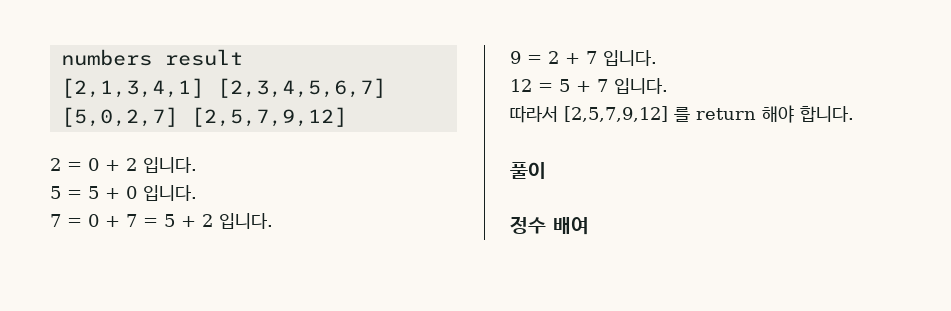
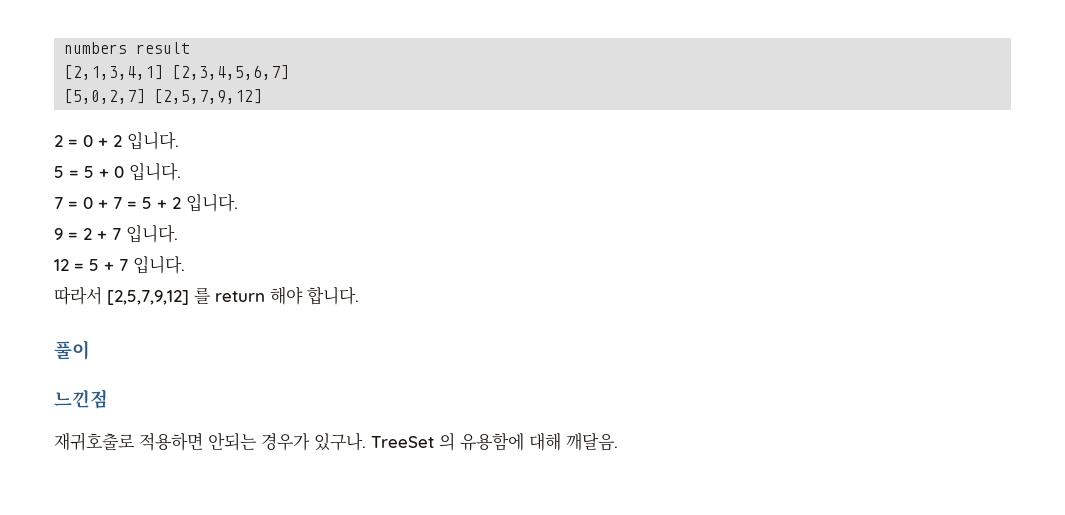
- 정수 배여
+ 느낀점
+ 재귀호출로 적용하면 안되는 경우가 있구나. TreeSet 의 유용함에 대해 깨달음.

